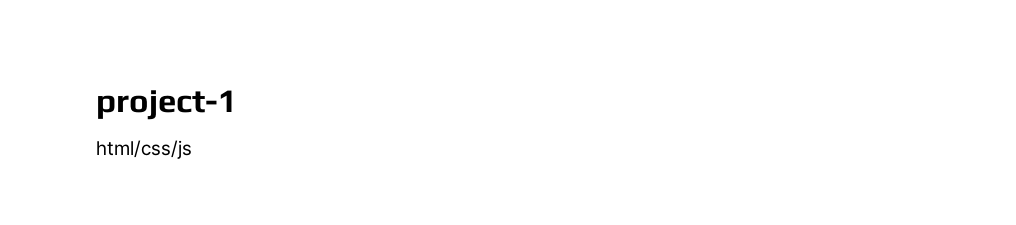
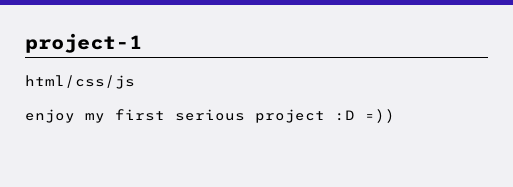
+ enjoy my first serious project :D =))

